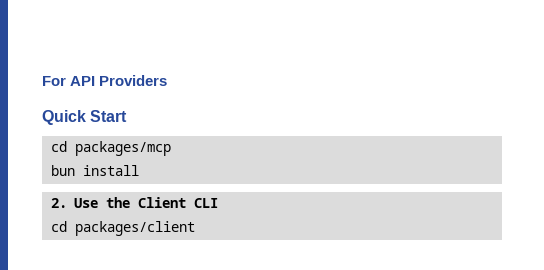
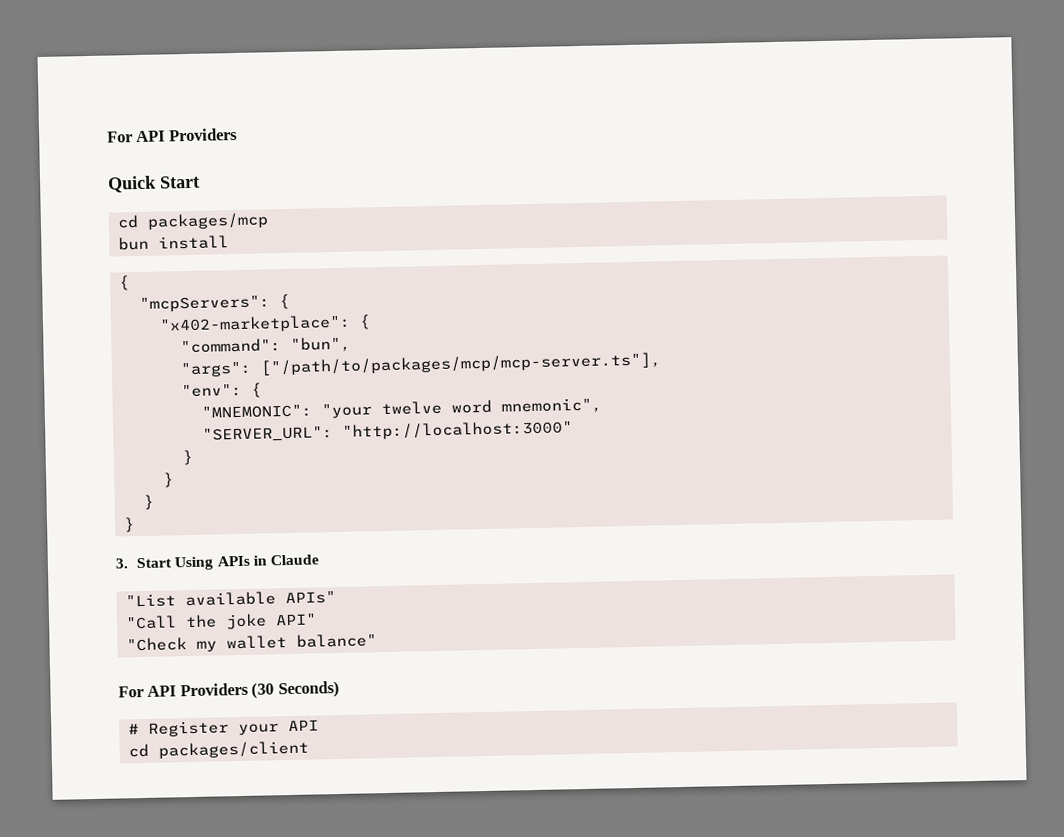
  bun install
- 2. Use the Client CLI
+ {
+ "mcpServers": {
+ "x402-marketplace": {
+ "command": "bun",
+ "args": ["/path/to/packages/mcp/mcp-server.ts"],
+ "env": {
+ "MNEMONIC": "your twelve word mnemonic",
+ "SERVER_URL": "http://localhost:3000"
+ }
+ }
+ }
+ }
+ 3. Start Using APIs in Claude
+ "List available APIs"
+ "Call the joke API"
+ "Check my wallet balance"
+ For API Providers (30 Seconds)
+ # Register your API

